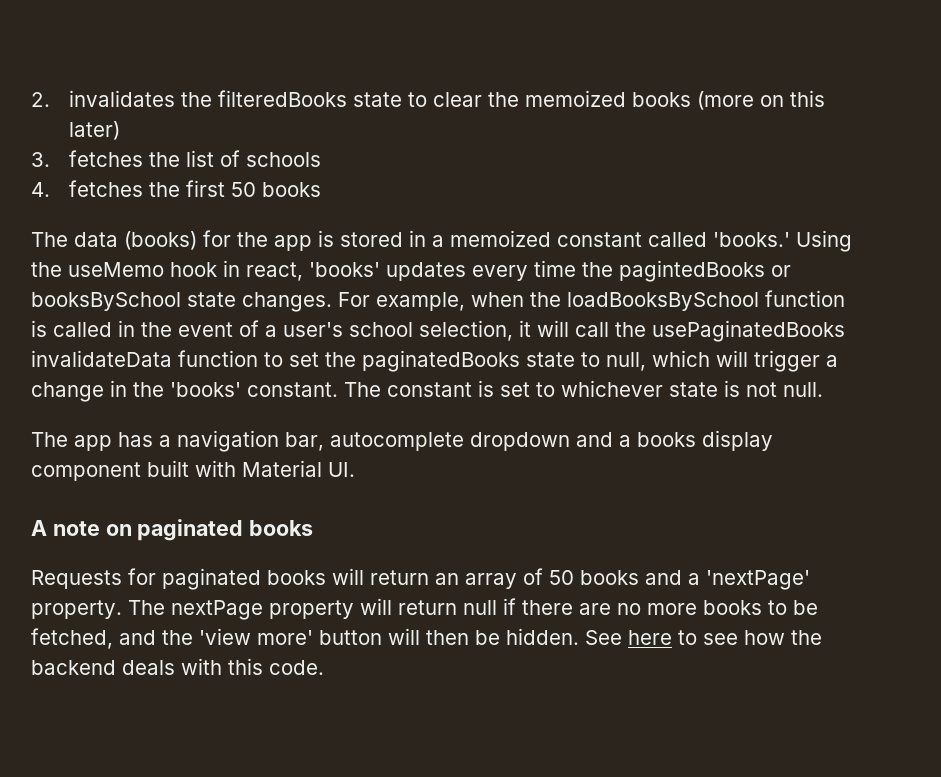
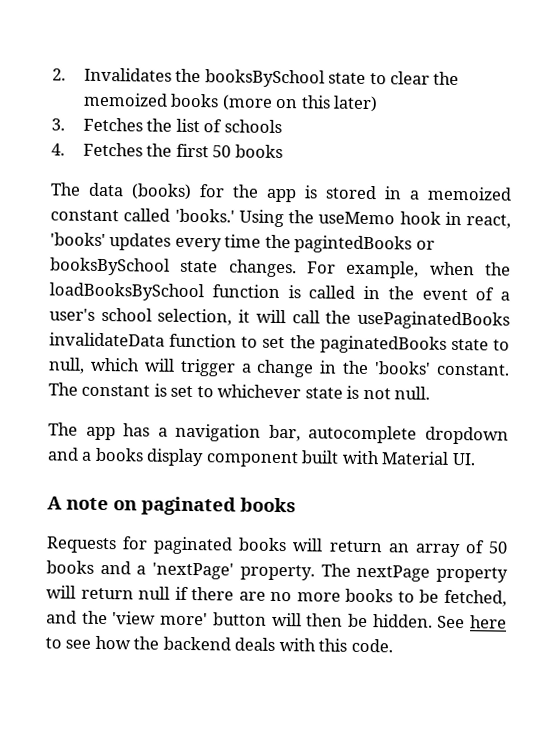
- 2. invalidates the filteredBooks state to clear the memoized books (more on this later)
+ 2. Invalidates the booksBySchool state to clear the memoized books (more on this later)
- 3. fetches the list of schools
+ 3. Fetches the list of schools
- 4. fetches the first 50 books
+ 4. Fetches the first 50 books

